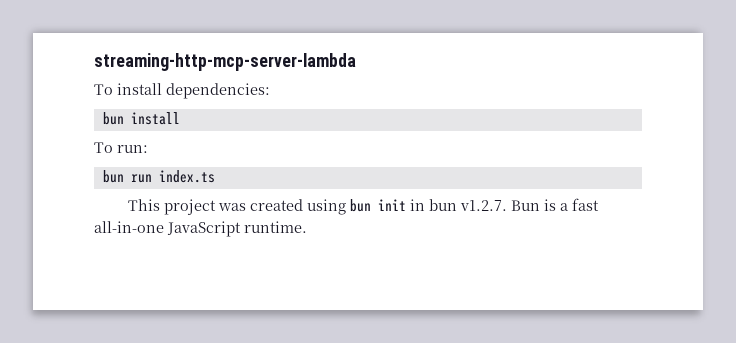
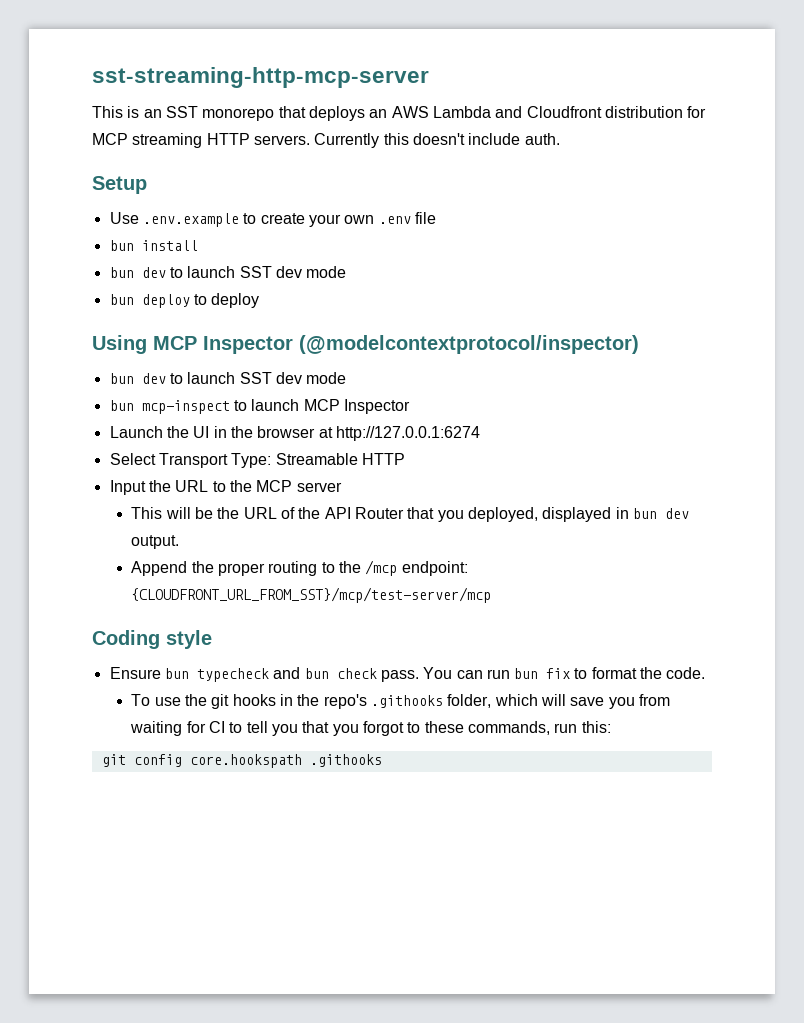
- streaming-http-mcp-server-lambda
- To install dependencies:
+ sst-streaming-http-mcp-server
+ This is an SST monorepo that deploys an AWS Lambda and Cloudfront distribution for MCP streaming HTTP servers. Currently this doesn't include auth.
+ Setup
+ Use .env.example to create your own .env file
  bun install
- To run:
- bun run index.ts
- This project was created using bun init in bun v1.2.7. Bun is a fast all-in-one JavaScript runtime.
+ bun dev to launch SST dev mode
+ bun deploy to deploy
+ Using MCP Inspector (@modelcontextprotocol/inspector)
+ bun dev to launch SST dev mode
+ bun mcp-inspect to launch MCP Inspector
+ Launch the UI in the browser at http://127.0.0.1:6274
+ Select Transport Type: Streamable HTTP
+ Input the URL to the MCP server
+ This will be the URL of the API Router that you deployed, displayed in bun dev output.
+ Append the proper routing to the /mcp endpoint: {CLOUDFRONT_URL_FROM_SST}/mcp/test-server/mcp
+ Coding style
+ Ensure bun typecheck and bun check pass. You can run bun fix to format the code.
+ To use the git hooks in the repo's .githooks folder, which will save you from waiting for CI to tell you that you forgot to these commands, run this:
+ git config core.hookspath .githooks

